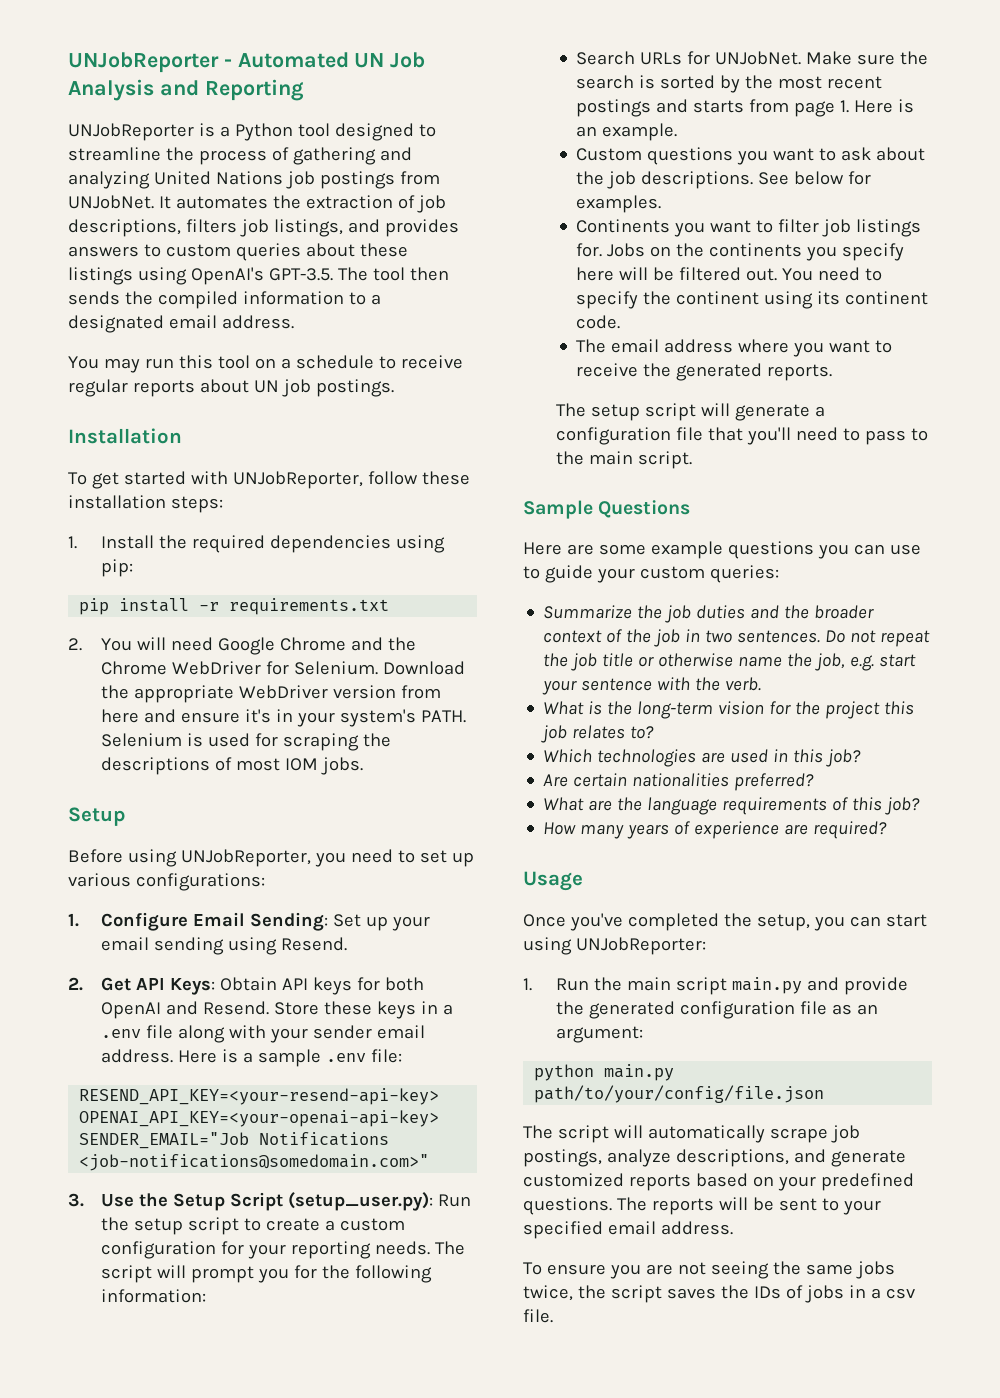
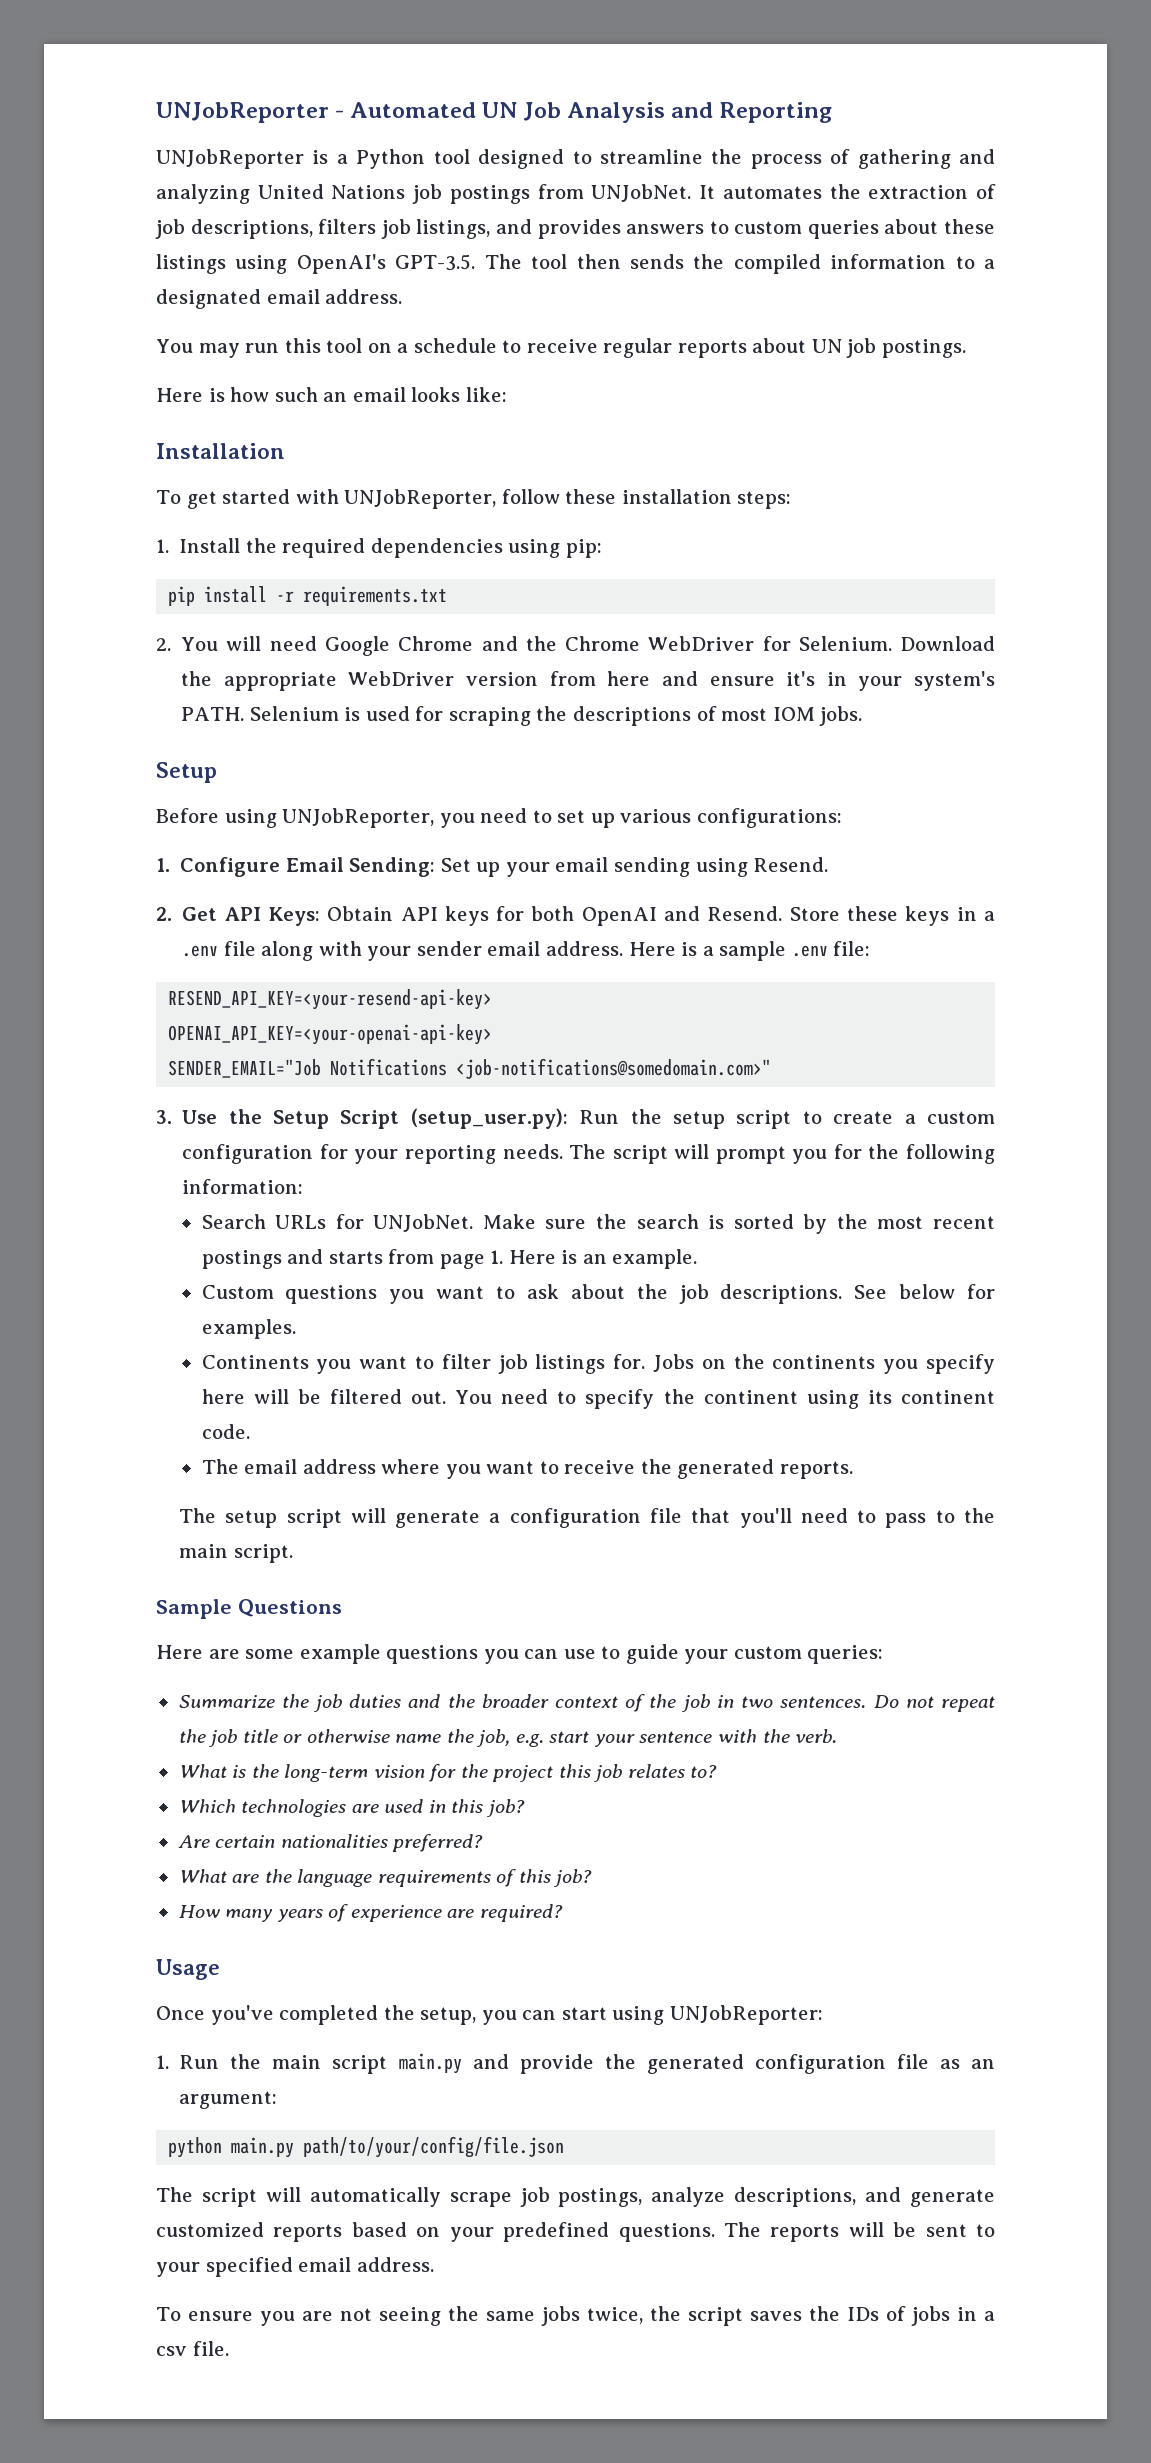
+ Here is how such an email looks like:

